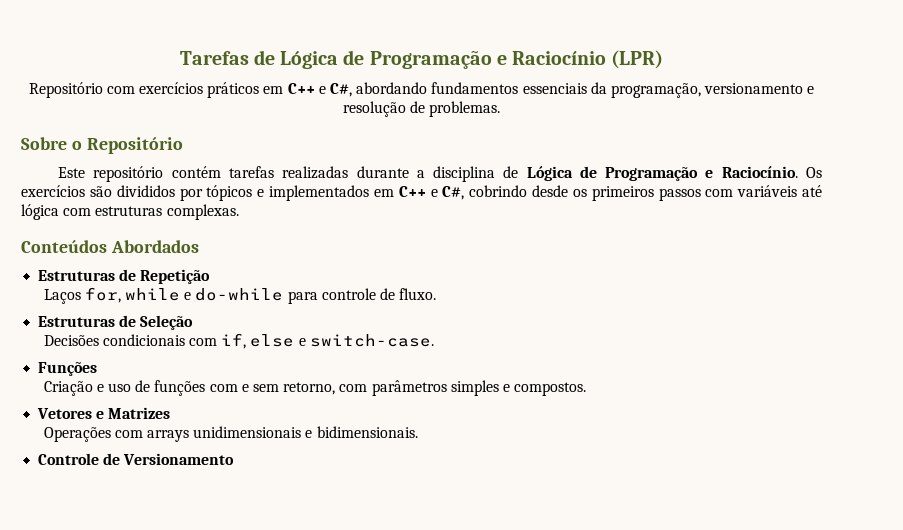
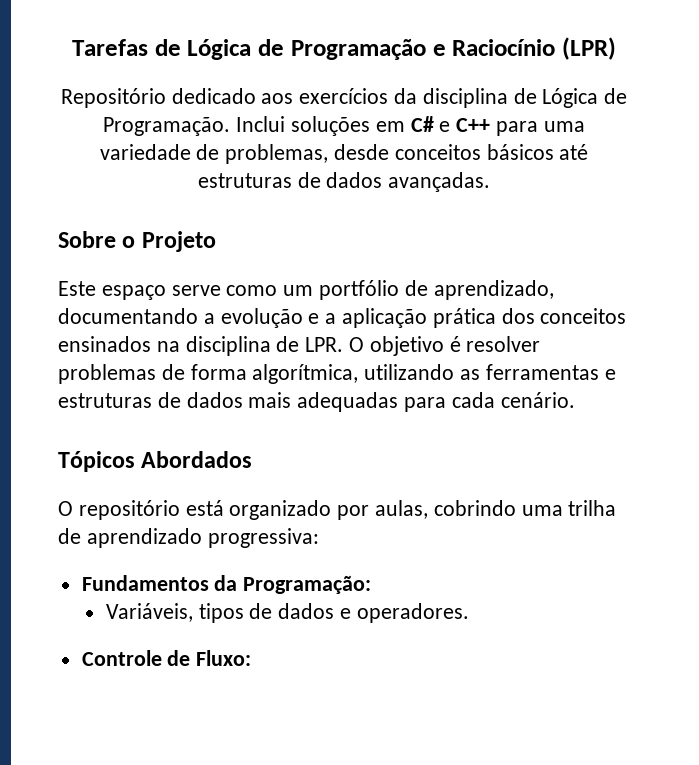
- Repositório com exercícios práticos em C++ e C#, abordando fundamentos essenciais da programação, versionamento e resolução de problemas.
- Sobre o Repositório
- Este repositório contém tarefas realizadas durante a disciplina de Lógica de Programação e Raciocínio. Os exercícios são divididos por tópicos e implementados em C++ e C#, cobrindo desde os primeiros passos com variáveis até lógica com estruturas complexas.
- Conteúdos Abordados
- Estruturas de Repetição
- Laços for, while e do-while para controle de fluxo.
- Estruturas de Seleção
- Decisões condicionais com if, else e switch-case.
- Funções
- Criação e uso de funções com e sem retorno, com parâmetros simples e compostos.
- Vetores e Matrizes
- Operações com arrays unidimensionais e bidimensionais.
+ Repositório dedicado aos exercícios da disciplina de Lógica de Programação. Inclui soluções em C# e C++ para uma variedade de problemas, desde conceitos básicos até estruturas de dados avançadas.
+ Sobre o Projeto
+ Este espaço serve como um portfólio de aprendizado, documentando a evolução e a aplicação prática dos conceitos ensinados na disciplina de LPR. O objetivo é resolver problemas de forma algorítmica, utilizando as ferramentas e estruturas de dados mais adequadas para cada cenário.
+ Tópicos Abordados
+ O repositório está organizado por aulas, cobrindo uma trilha de aprendizado progressiva:
+ Fundamentos da Programação:
+ Variáveis, tipos de dados e operadores.
- Controle de Versionamento
+ Controle de Fluxo:

